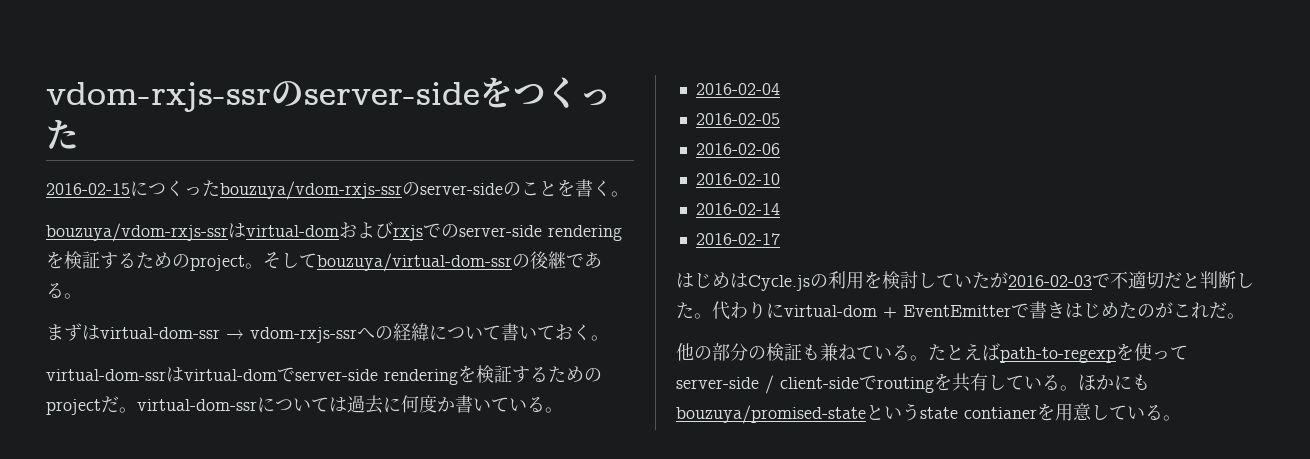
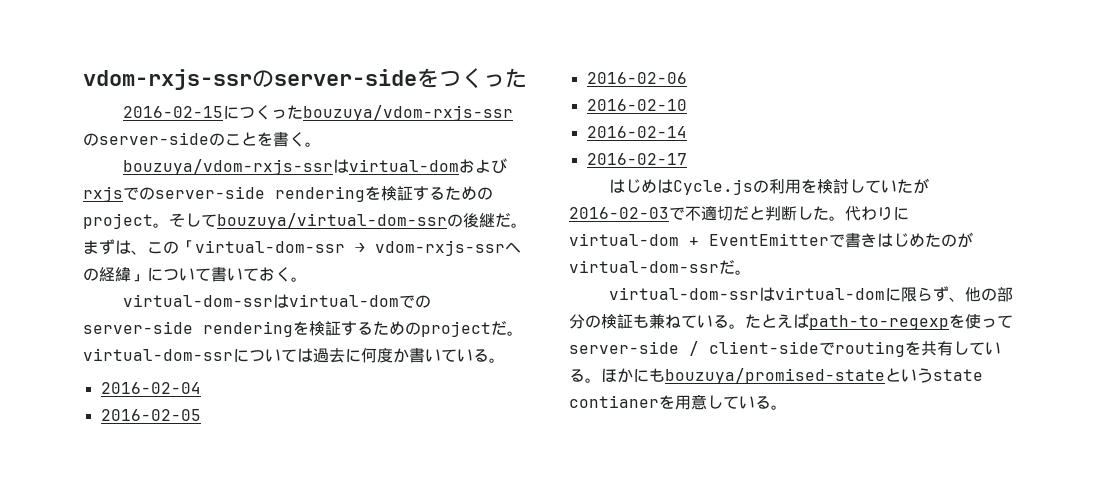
- そしてbouzuya/virtual-dom-ssrの後継である。
- まずはvirtual-dom-ssr → vdom-rxjs-ssrへの経緯について書いておく。
+ そしてbouzuya/virtual-dom-ssrの後継だ。まずは、この「virtual-dom-ssr → vdom-rxjs-ssrへの経緯」について書いておく。
- virtual-dom-ssrはvirtual-domでserver-side renderingを検証するためのprojectだ。virtual-dom-ssrについては過去に何度か書いている。
+ virtual-dom-ssrはvirtual-domでのserver-side renderingを検証するためのprojectだ。virtual-dom-ssrについては過去に何度か書いている。
- 代わりにvirtual-dom + EventEmitterで書きはじめたのがこれだ。
+ 代わりにvirtual-dom + EventEmitterで書きはじめたのがvirtual-dom-ssrだ。
- 他の部分の検証も兼ねている。
+ virtual-dom-ssrはvirtual-domに限らず、他の部分の検証も兼ねている。

